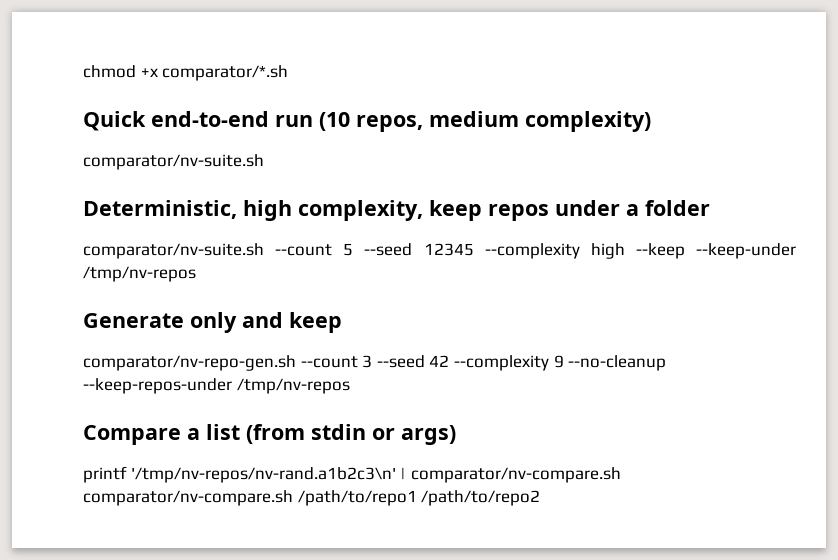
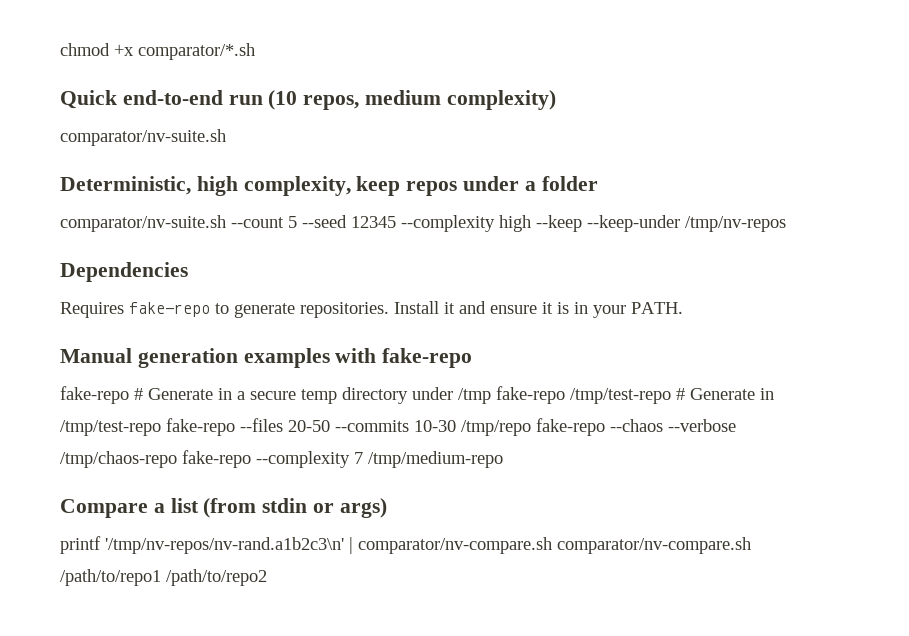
- Generate only and keep
- comparator/nv-repo-gen.sh --count 3 --seed 42 --complexity 9 --no-cleanup --keep-repos-under /tmp/nv-repos
+ Dependencies
+ Requires fake-repo to generate repositories. Install it and ensure it is in your PATH.
+ Manual generation examples with fake-repo
+ fake-repo # Generate in a secure temp directory under /tmp fake-repo /tmp/test-repo # Generate in /tmp/test-repo fake-repo --files 20-50 --commits 10-30 /tmp/repo fake-repo --chaos --verbose /tmp/chaos-repo fake-repo --complexity 7 /tmp/medium-repo

